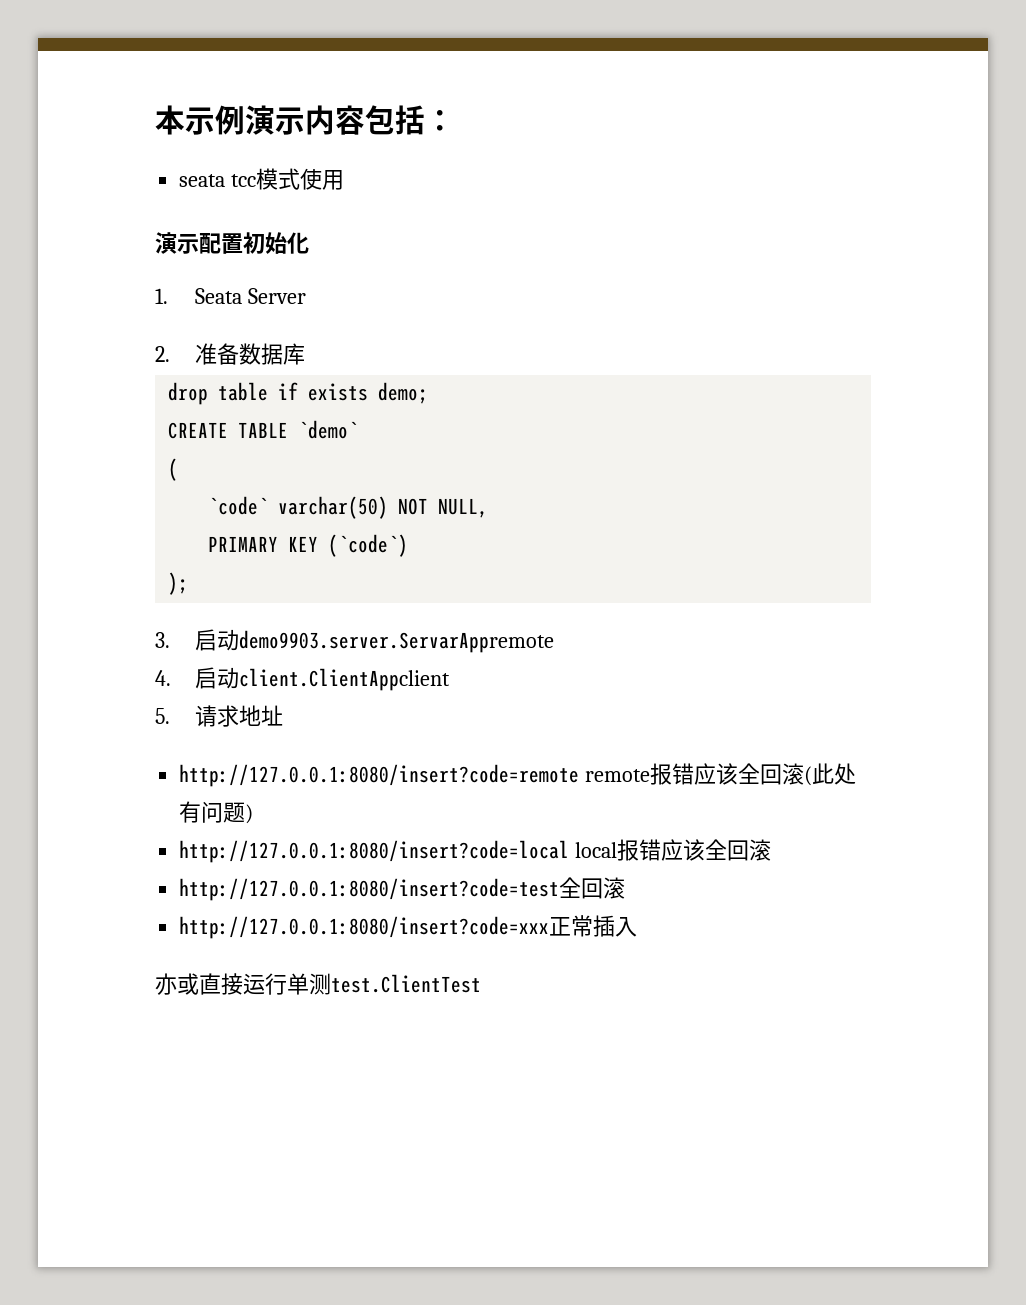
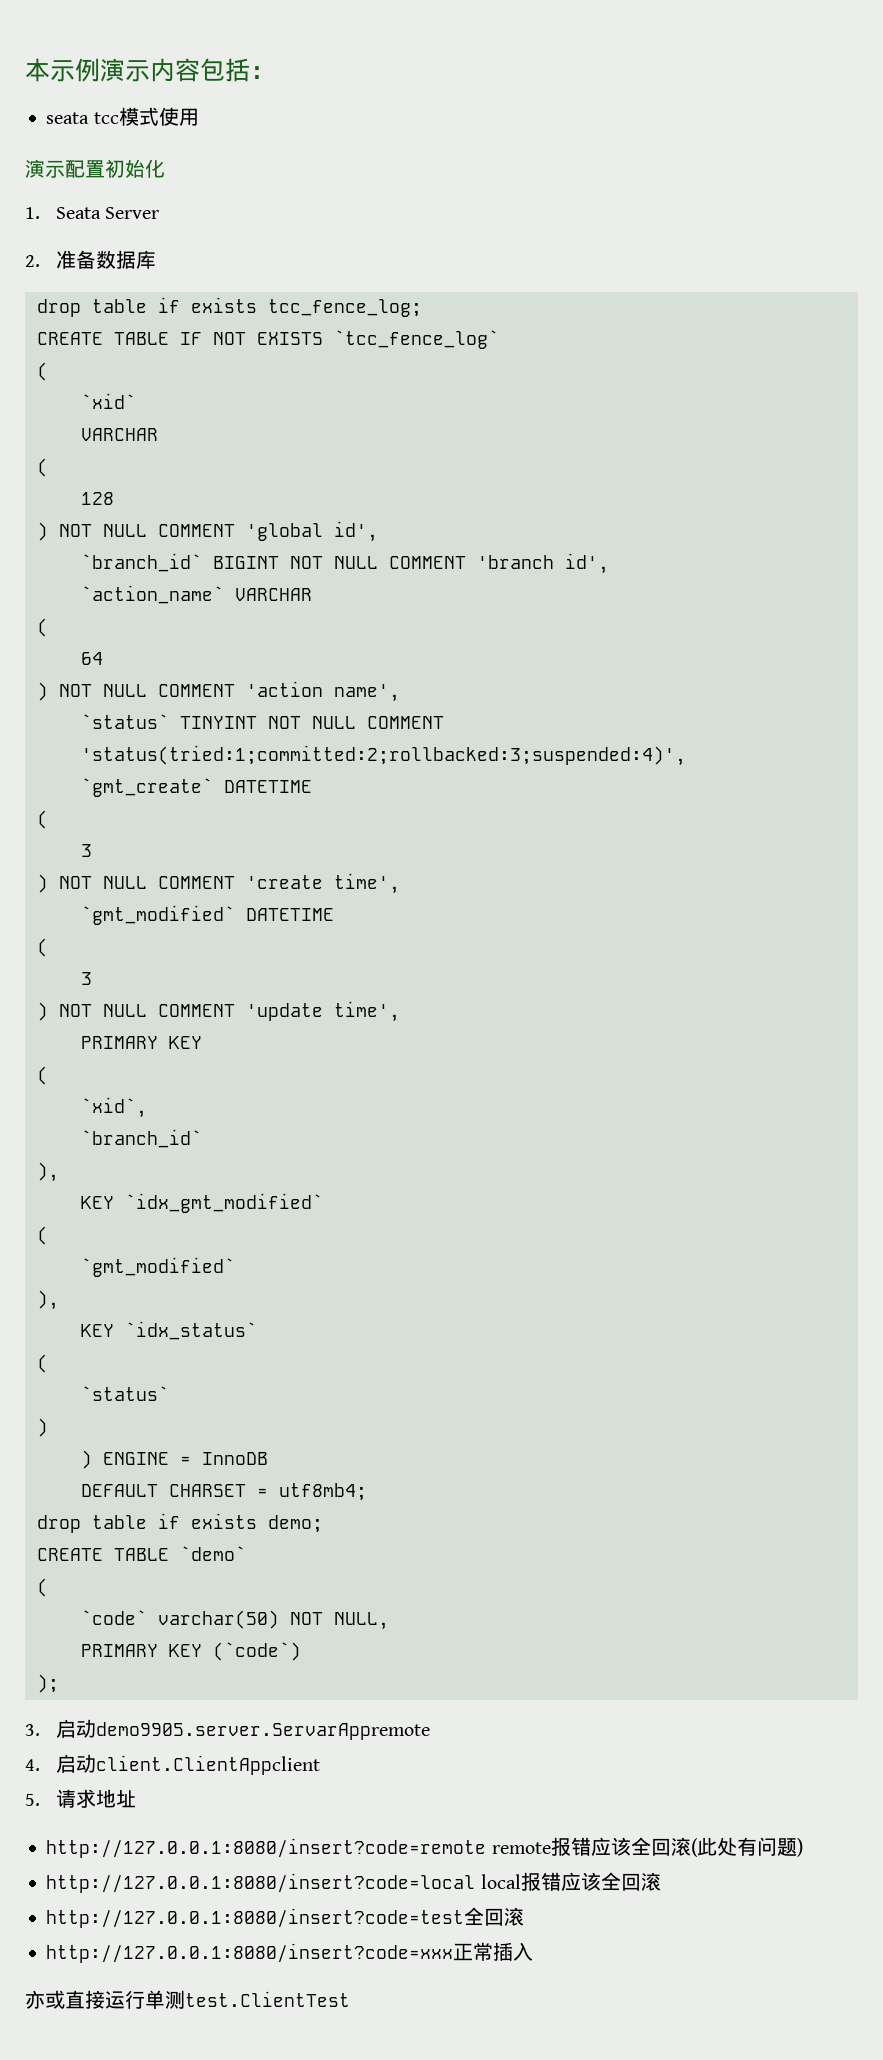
+ drop table if exists tcc_fence_log;
+ CREATE TABLE IF NOT EXISTS `tcc_fence_log`
+ (
+ `xid`
+ VARCHAR
+ (
+ 128
+ ) NOT NULL COMMENT 'global id',
+ `branch_id` BIGINT NOT NULL COMMENT 'branch id',
+ `action_name` VARCHAR
+ (
+ 64
+ ) NOT NULL COMMENT 'action name',
+ `status` TINYINT NOT NULL COMMENT 'status(tried:1;committed:2;rollbacked:3;suspended:4)',
+ `gmt_create` DATETIME
+ (
+ 3
+ ) NOT NULL COMMENT 'create time',
+ `gmt_modified` DATETIME
+ (
+ 3
+ ) NOT NULL COMMENT 'update time',
+ PRIMARY KEY
+ (
+ `xid`,
+ `branch_id`
+ ),
+ KEY `idx_gmt_modified`
+ (
+ `gmt_modified`
+ ),
+ KEY `idx_status`
+ (
+ `status`
+ )
+ ) ENGINE = InnoDB
+ DEFAULT CHARSET = utf8mb4;
- 3.启动demo9903.server.ServarAppremote
+ 3.启动demo9905.server.ServarAppremote

